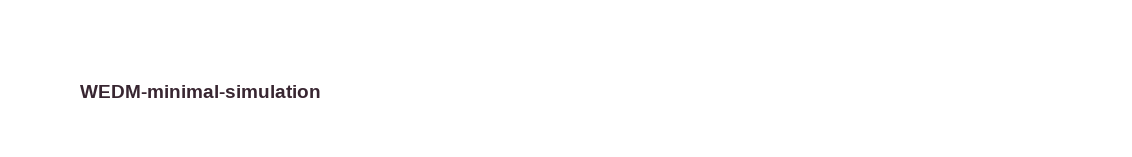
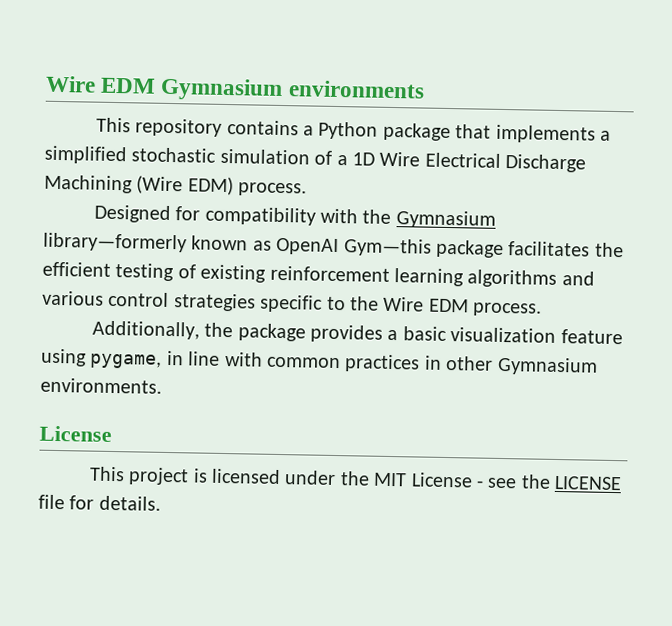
- WEDM-minimal-simulation
+ Wire EDM Gymnasium environments
+ This repository contains a Python package that implements a simplified stochastic simulation of a 1D Wire Electrical Discharge Machining (Wire EDM) process.
+ Designed for compatibility with the Gymnasium library—formerly known as OpenAI Gym—this package facilitates the efficient testing of existing reinforcement learning algorithms and various control strategies specific to the Wire EDM process.
+ Additionally, the package provides a basic visualization feature using pygame, in line with common practices in other Gymnasium environments.
+ License
+ This project is licensed under the MIT License - see the LICENSE file for details.

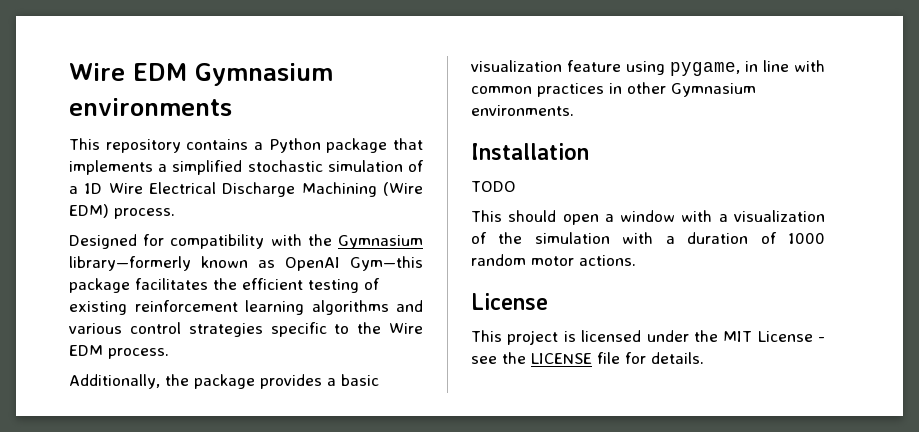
+ Installation
+ TODO
+ This should open a window with a visualization of the simulation with a duration of 1000 random motor actions.

